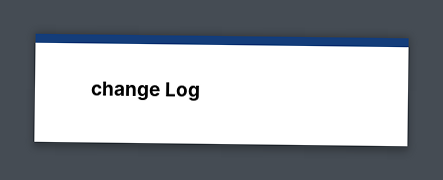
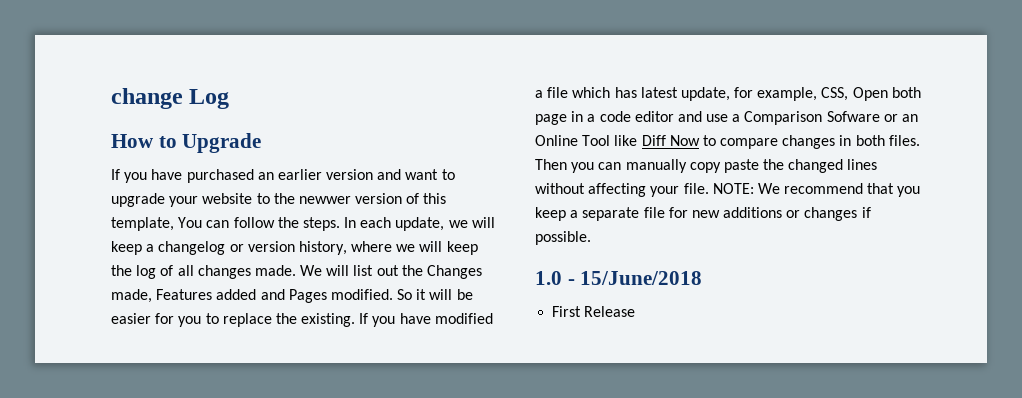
+ How to Upgrade
+ If you have purchased an earlier version and want to upgrade your website to the newwer version of this template, You can follow the steps. In each update, we will keep a changelog or version history, where we will keep the log of all changes made. We will list out the Changes made, Features added and Pages modified. So it will be easier for you to replace the existing. If you have modified a file which has latest update, for example, CSS, Open both page in a code editor and use a Comparison Sofware or an Online Tool like Diff Now to compare changes in both files. Then you can manually copy paste the changed lines without affecting your file. NOTE: We recommend that you keep a separate file for new additions or changes if possible.
+ 1.0 - 15/June/2018
+ First Release

